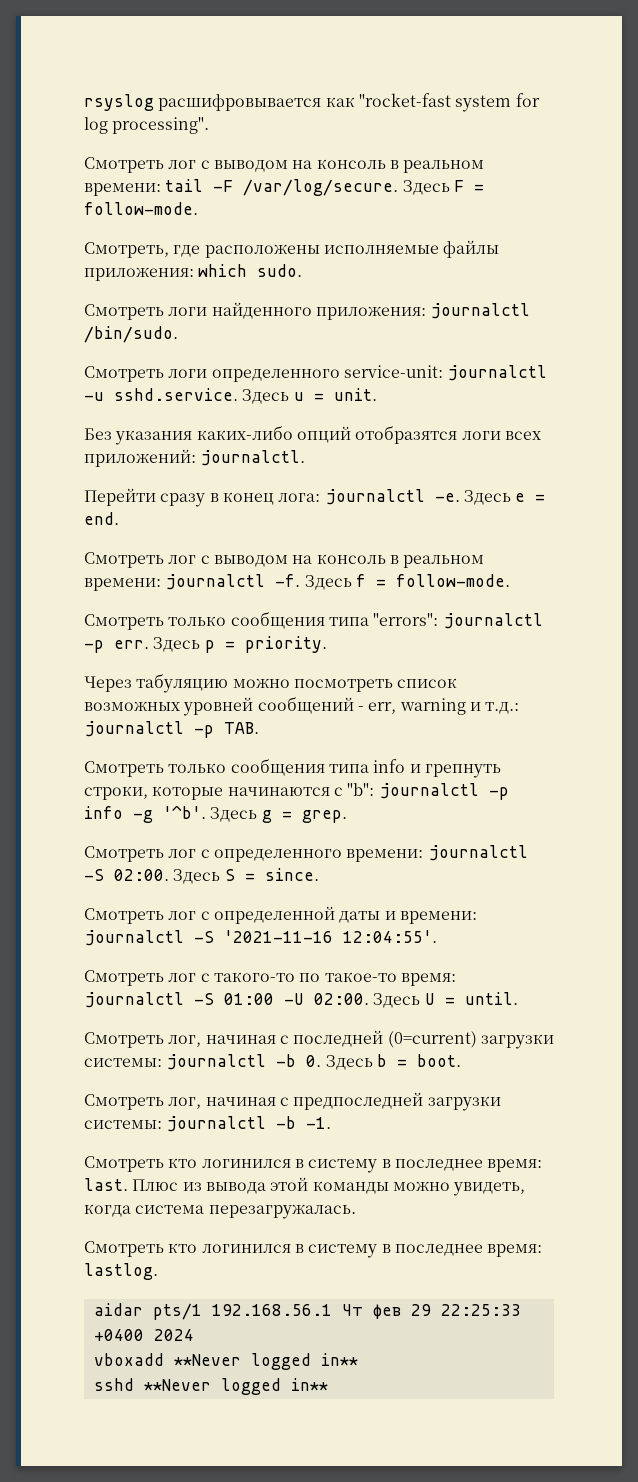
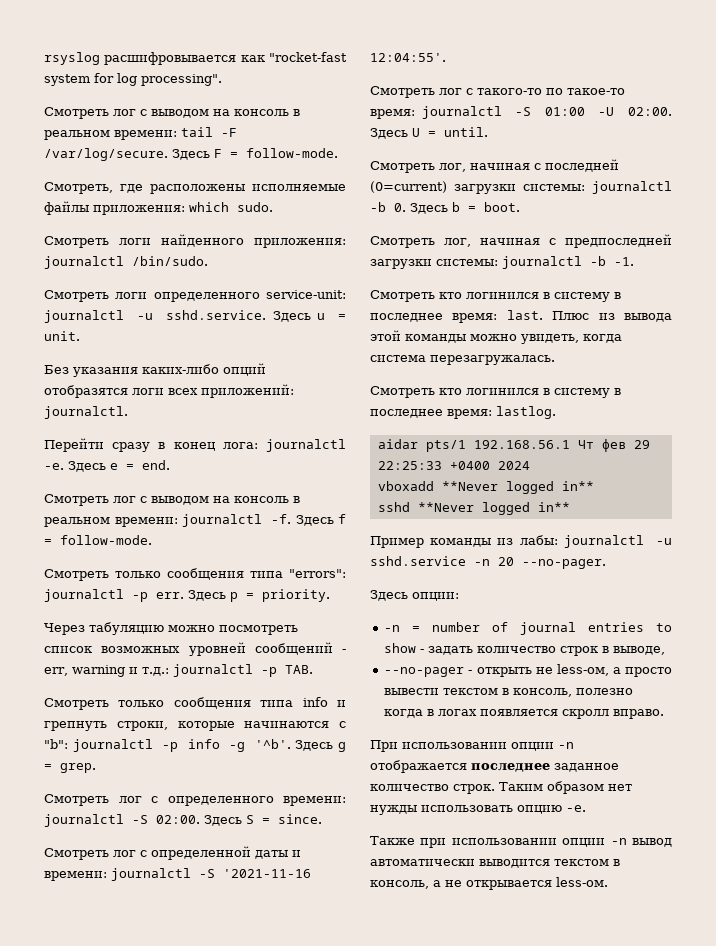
+ Пример команды из лабы: journalctl -u sshd.service -n 20 --no-pager.
+ Здесь опции:
+ -n = number of journal entries to show - задать количество строк в выводе,
+ --no-pager - открыть не less-ом, а просто вывести текстом в консоль, полезно когда в логах появляется скролл вправо.
+ При использовании опции -n отображается последнее заданное количество строк. Таким образом нет нужды использовать опцию -e.
+ Также при использовании опции -n вывод автоматически выводится текстом в консоль, а не открывается less-ом.

